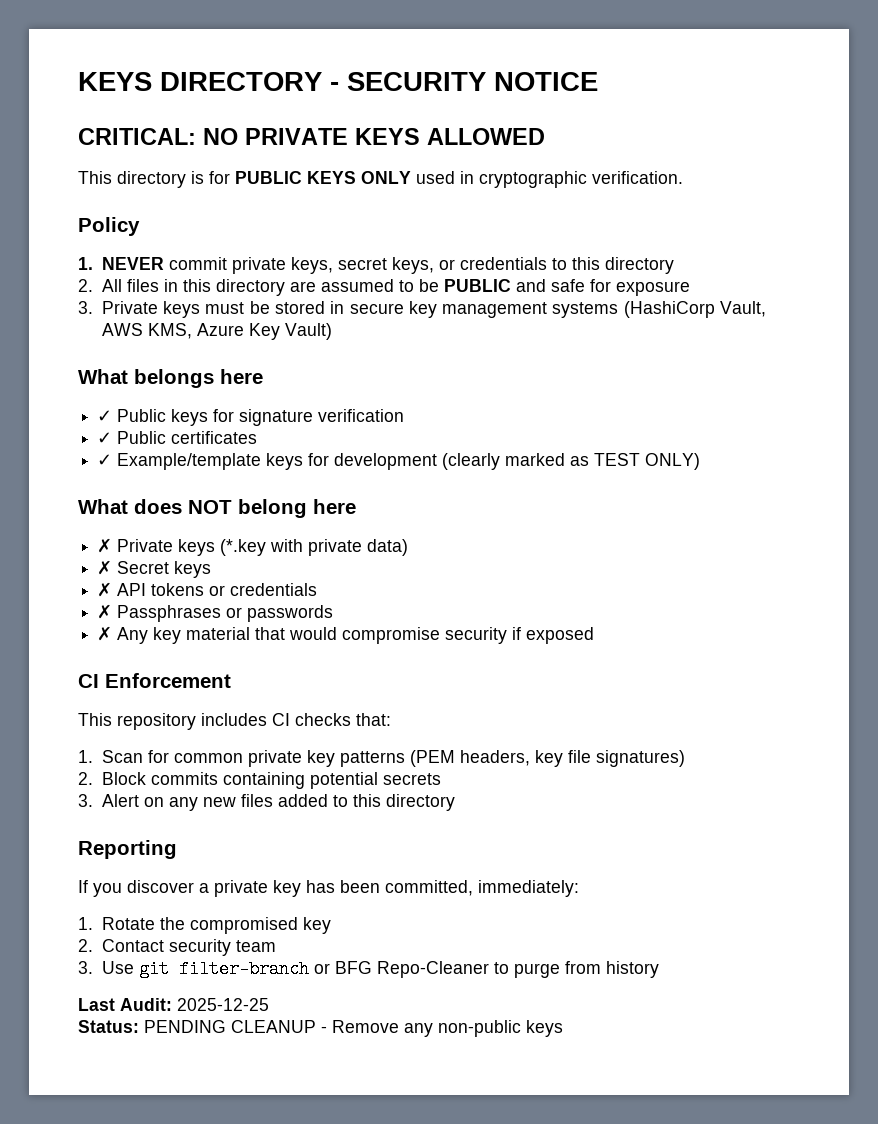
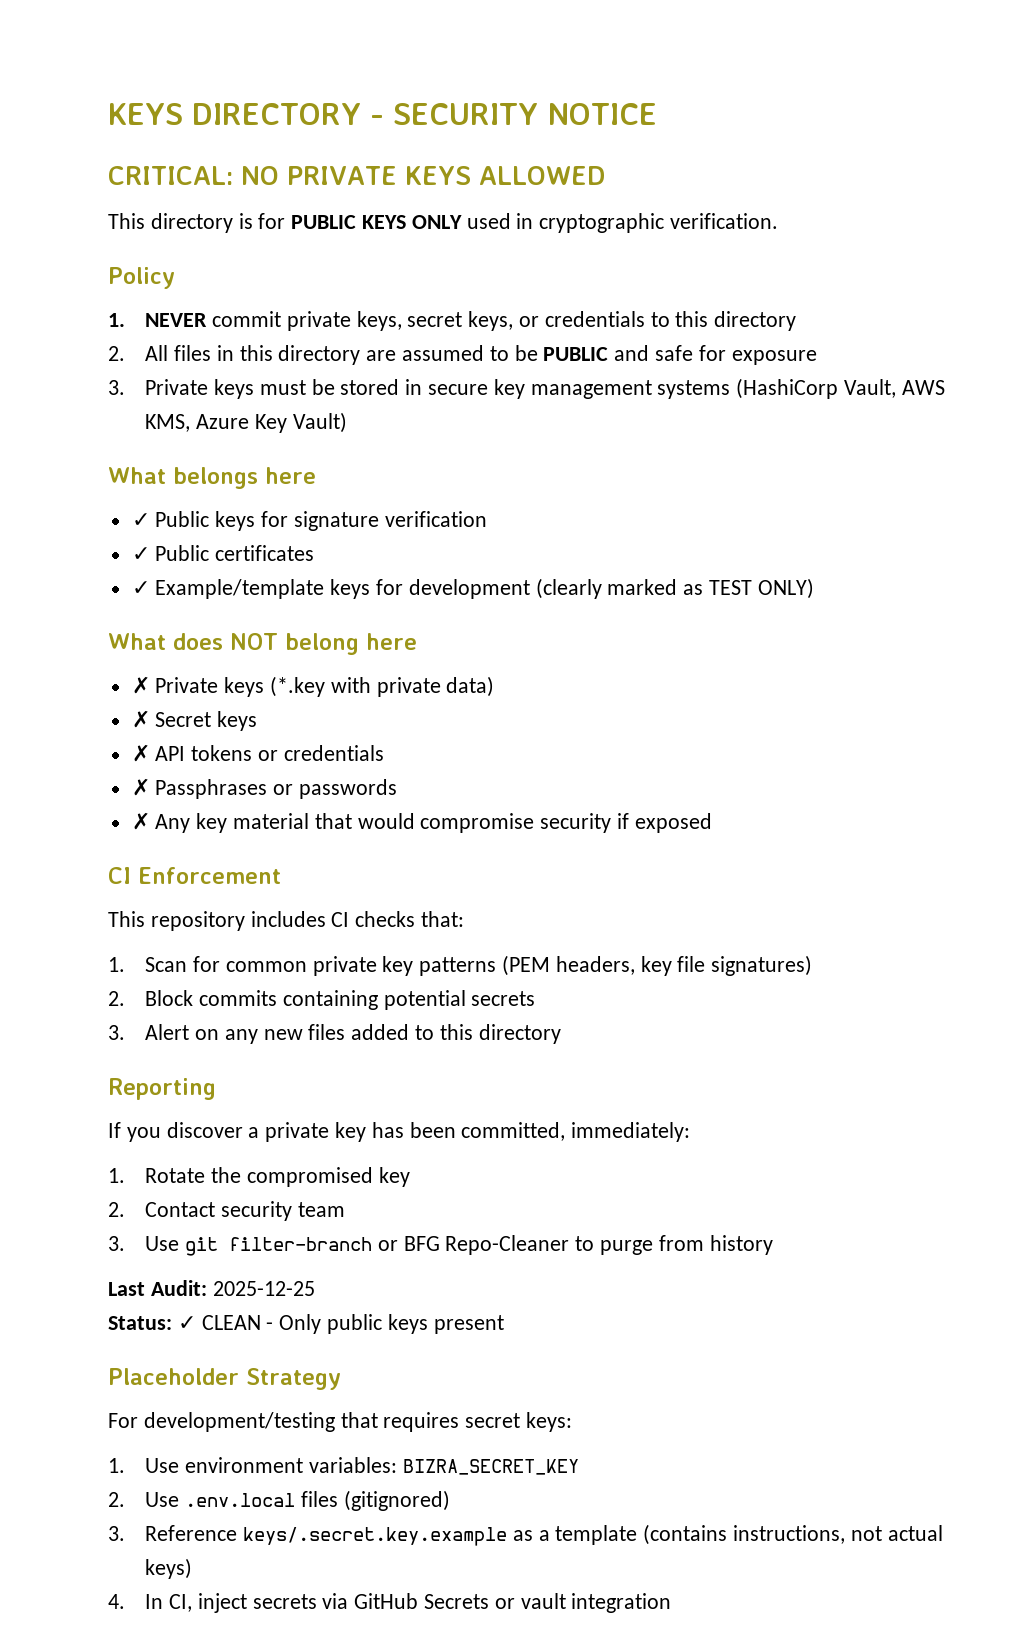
- Status: PENDING CLEANUP - Remove any non-public keys
+ Status: ✓ CLEAN - Only public keys present
+ Placeholder Strategy
+ For development/testing that requires secret keys:
+ 1. Use environment variables: BIZRA_SECRET_KEY
+ 2. Use .env.local files (gitignored)
+ 3. Reference keys/.secret.key.example as a template (contains instructions, not actual keys)
+ 4. In CI, inject secrets via GitHub Secrets or vault integration

